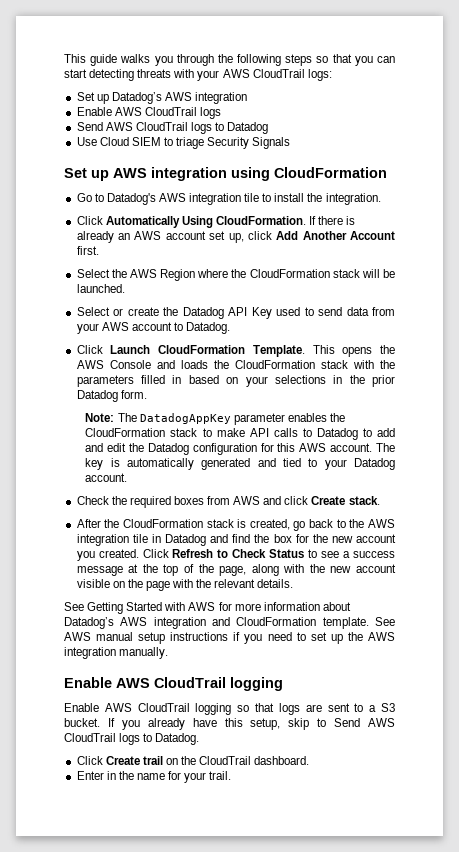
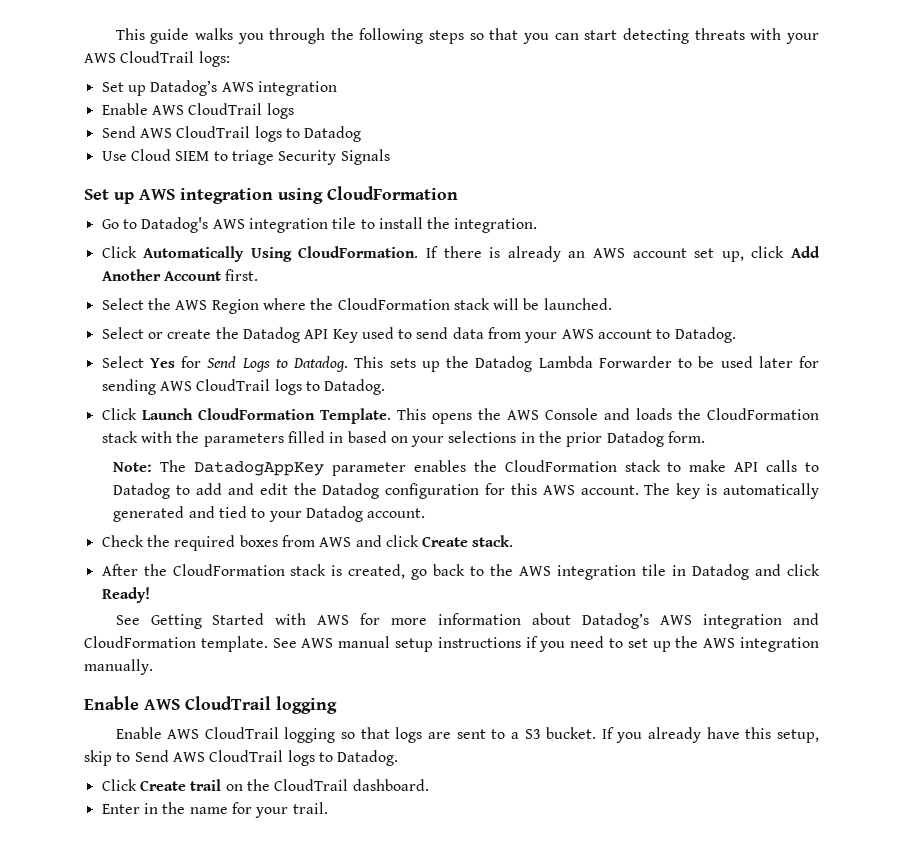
+ Select Yes for Send Logs to Datadog. This sets up the Datadog Lambda Forwarder to be used later for sending AWS CloudTrail logs to Datadog.
- After the CloudFormation stack is created, go back to the AWS integration tile in Datadog and find the box for the new account you created. Click Refresh to Check Status to see a success message at the top of the page, along with the new account visible on the page with the relevant details.
+ After the CloudFormation stack is created, go back to the AWS integration tile in Datadog and click Ready!

